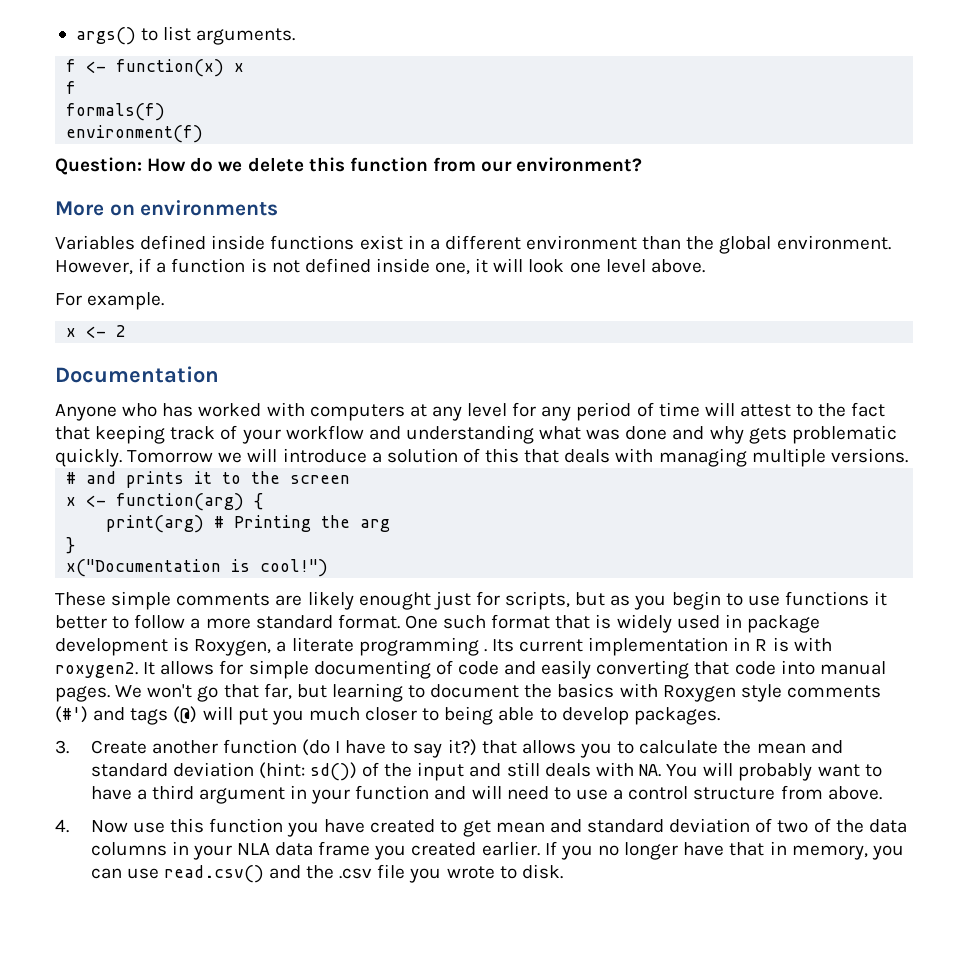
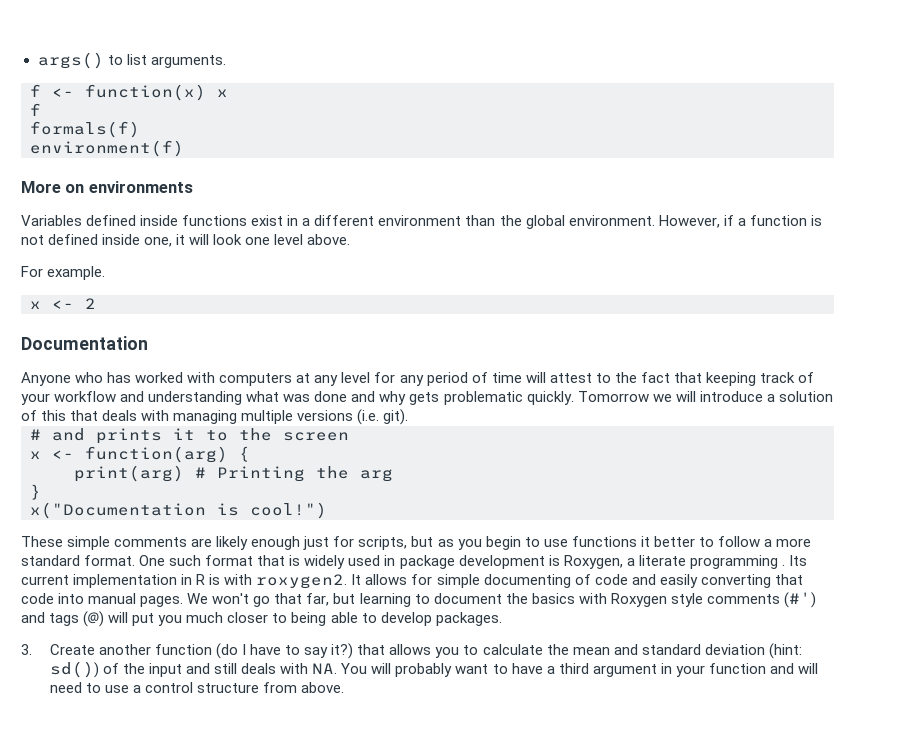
- Question: How do we delete this function from our environment?
- Tomorrow we will introduce a solution of this that deals with managing multiple versions.
+ Tomorrow we will introduce a solution of this that deals with managing multiple versions (i.e. git).
- These simple comments are likely enought just for scripts, but as you begin to use functions it better to follow a more standard format.
+ These simple comments are likely enough just for scripts, but as you begin to use functions it better to follow a more standard format.
- 4. Now use this function you have created to get mean and standard deviation of two of the data columns in your NLA data frame you created earlier. If you no longer have that in memory, you can use read.csv() and the .csv file you wrote to disk.

